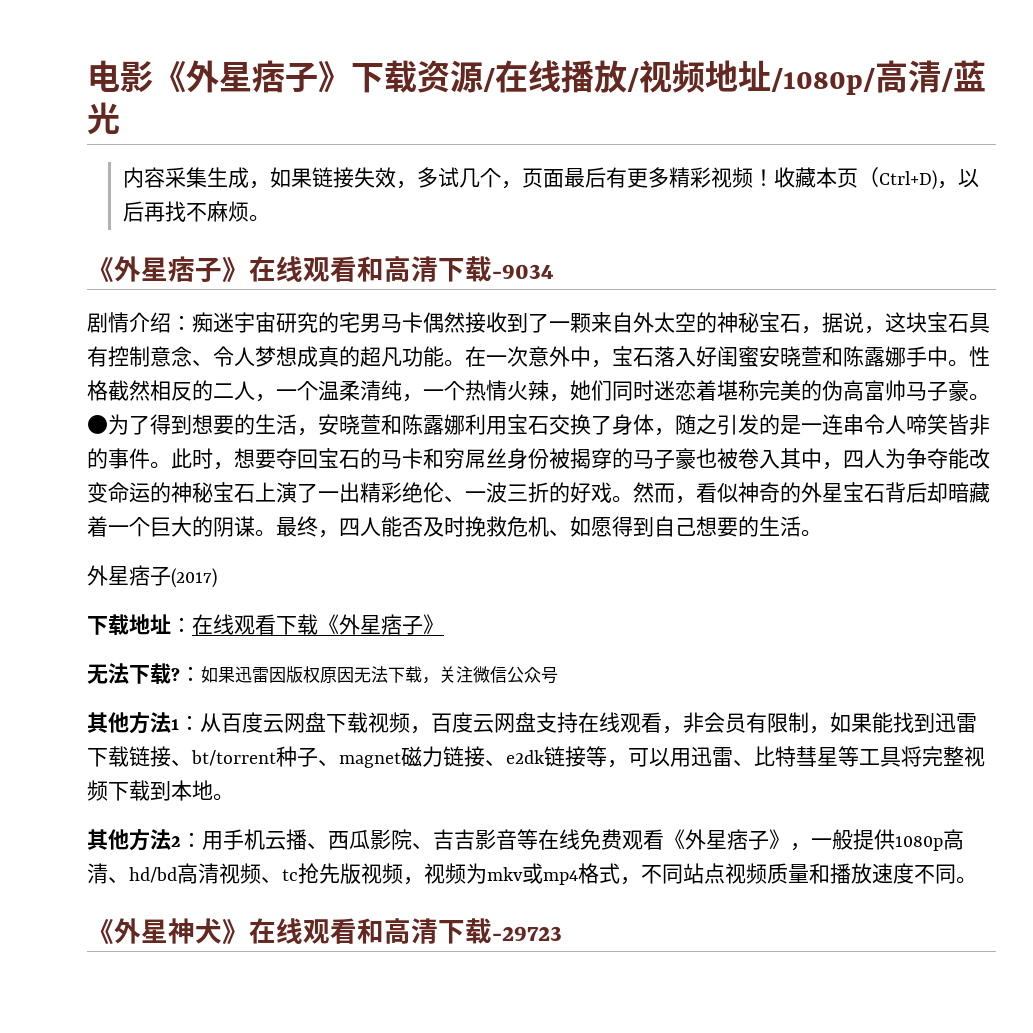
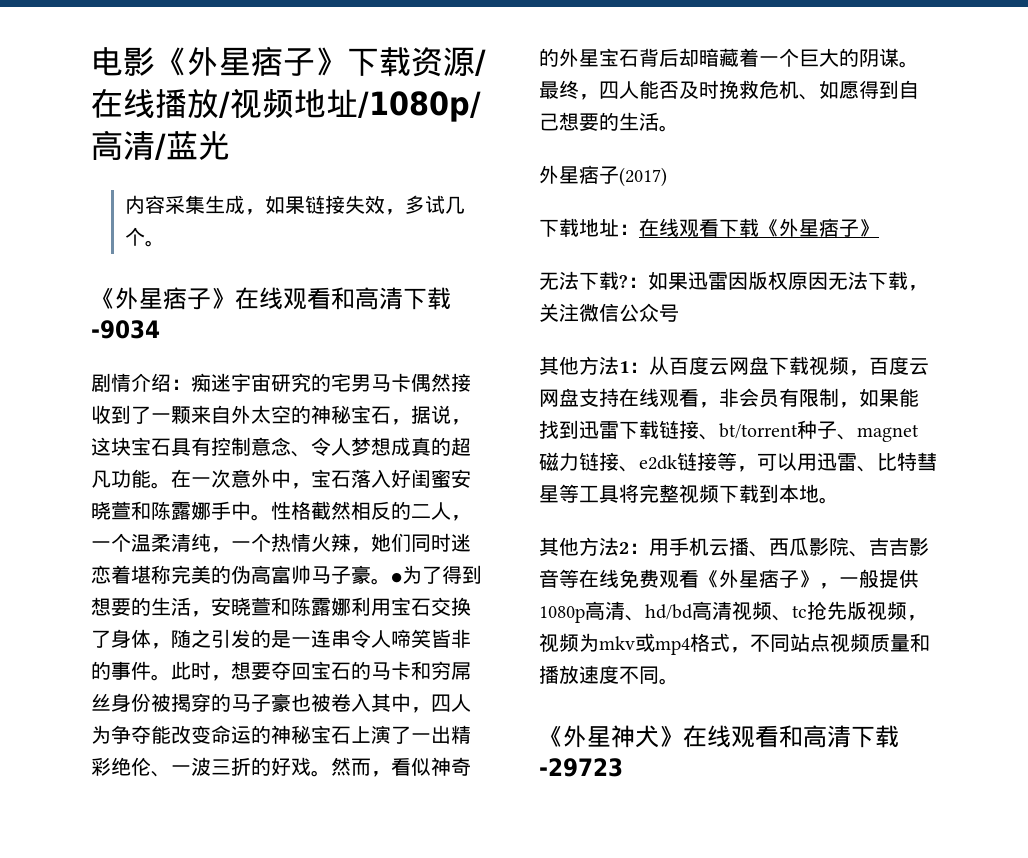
- 内容采集生成，如果链接失效，多试几个，页面最后有更多精彩视频！收藏本页（Ctrl+D)，以后再找不麻烦。
+ 内容采集生成，如果链接失效，多试几个。

